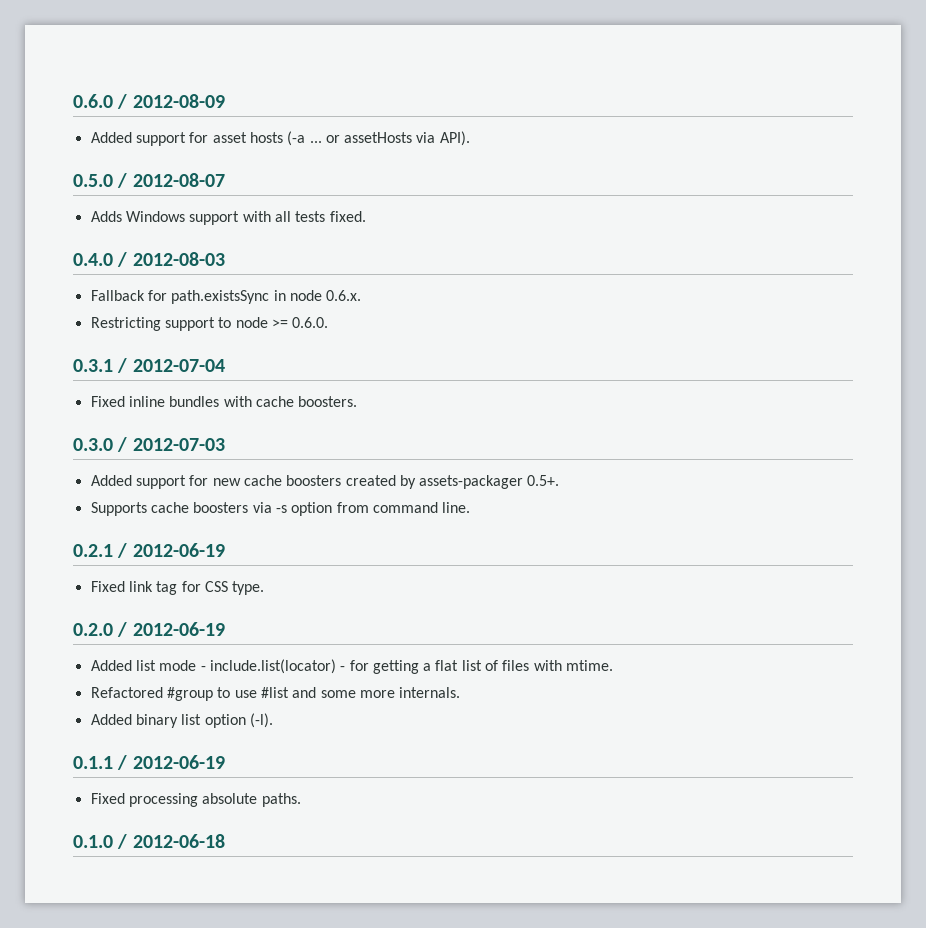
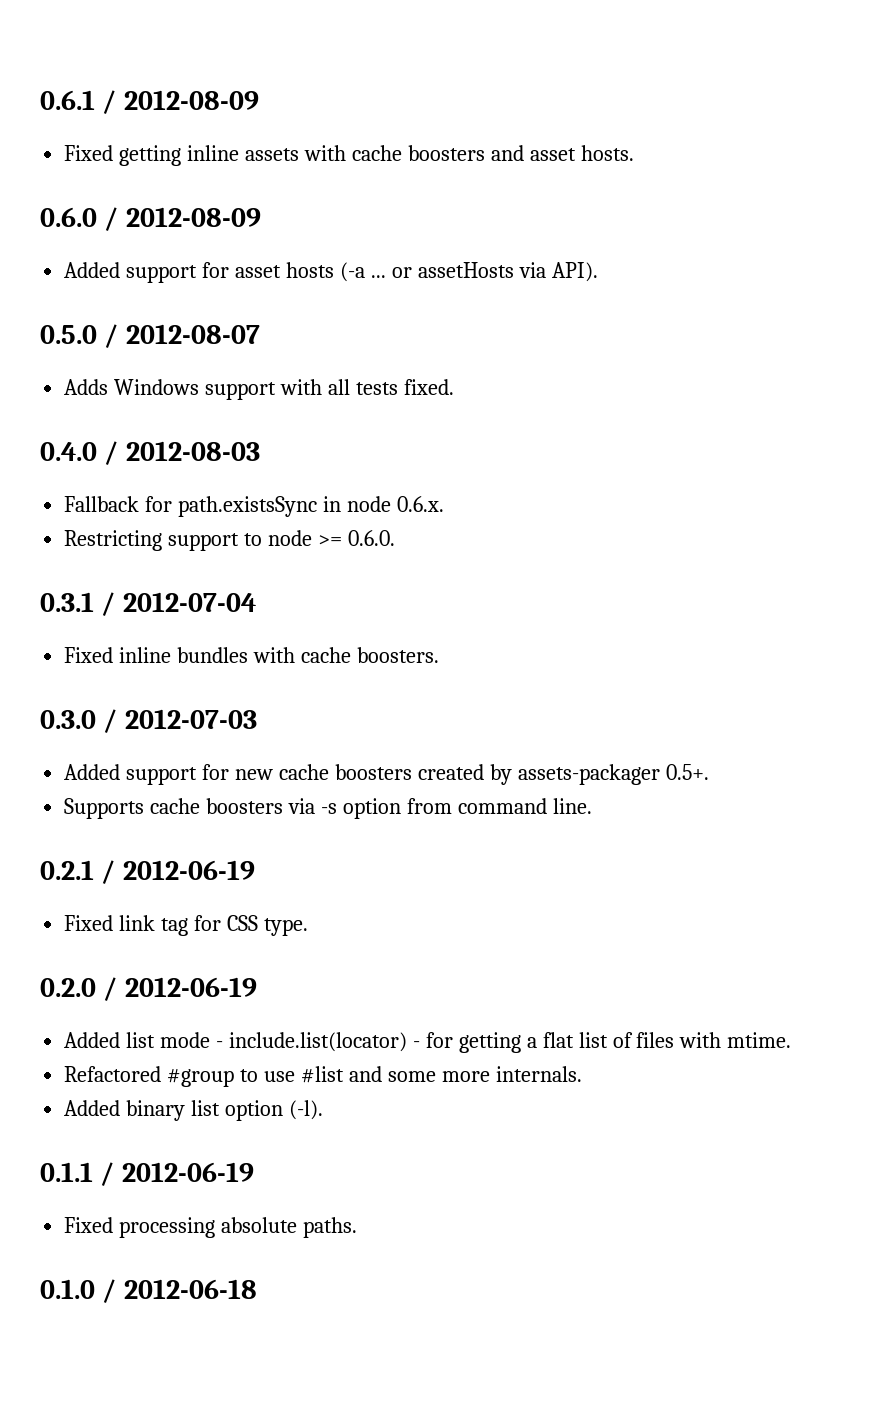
+ 0.6.1 / 2012-08-09
+ Fixed getting inline assets with cache boosters and asset hosts.

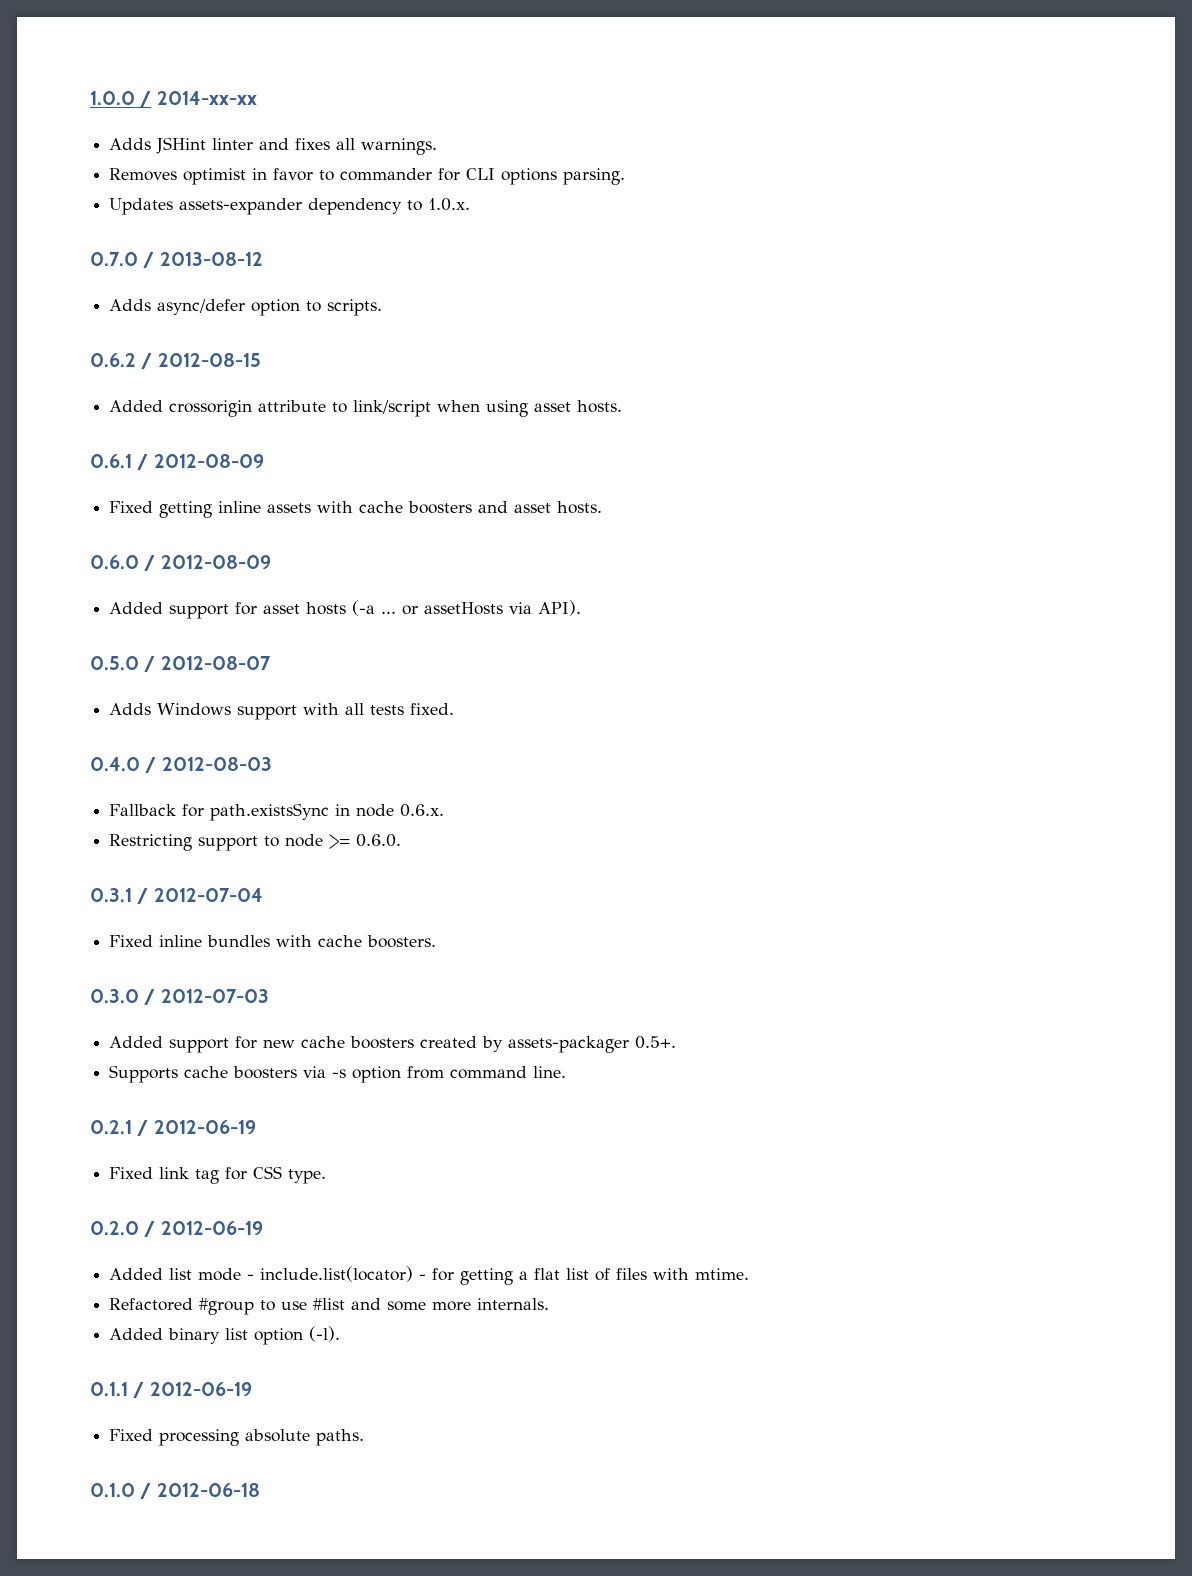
+ 1.0.0 / 2014-xx-xx
+ Adds JSHint linter and fixes all warnings.
+ Removes optimist in favor to commander for CLI options parsing.
+ Updates assets-expander dependency to 1.0.x.
+ 0.7.0 / 2013-08-12
+ Adds async/defer option to scripts.
+ 0.6.2 / 2012-08-15
+ Added crossorigin attribute to link/script when using asset hosts.

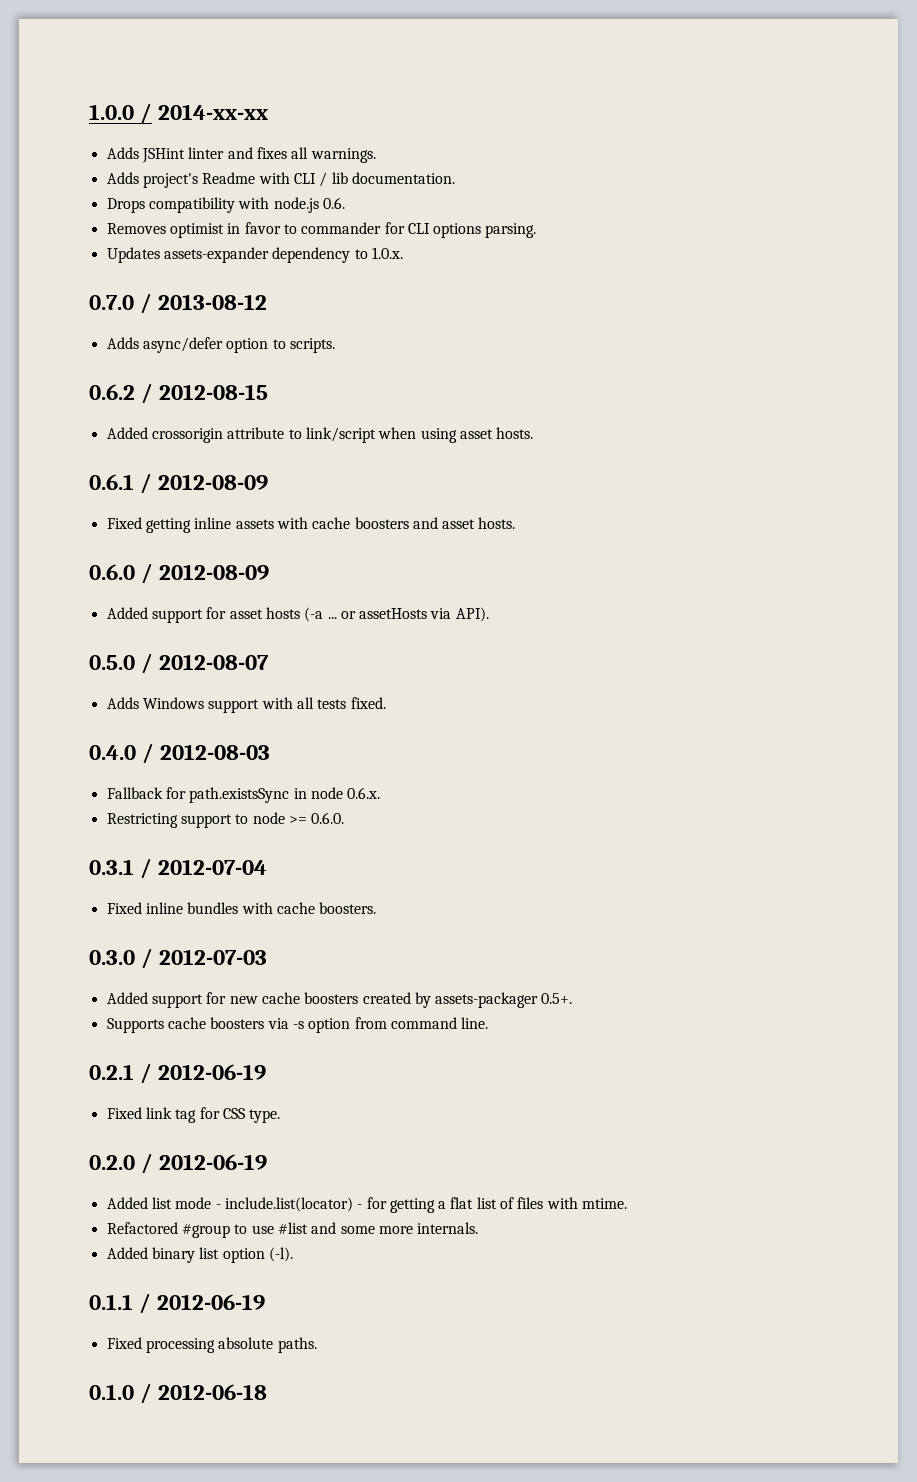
+ Adds project's Readme with CLI / lib documentation.
+ Drops compatibility with node.js 0.6.

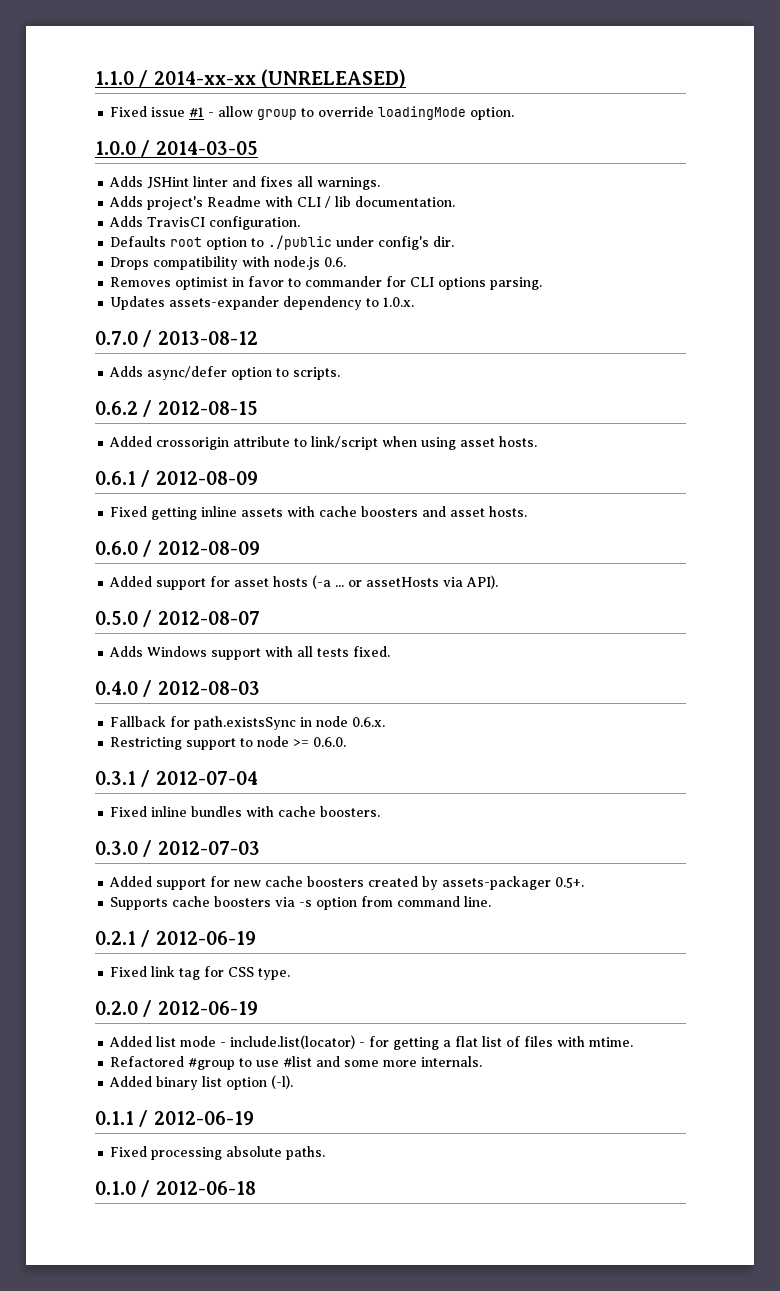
+ 1.1.0 / 2014-xx-xx (UNRELEASED)
+ Fixed issue #1 - allow group to override loadingMode option.
- 1.0.0 / 2014-xx-xx
+ 1.0.0 / 2014-03-05
+ Adds TravisCI configuration.
+ Defaults root option to ./public under config's dir.

